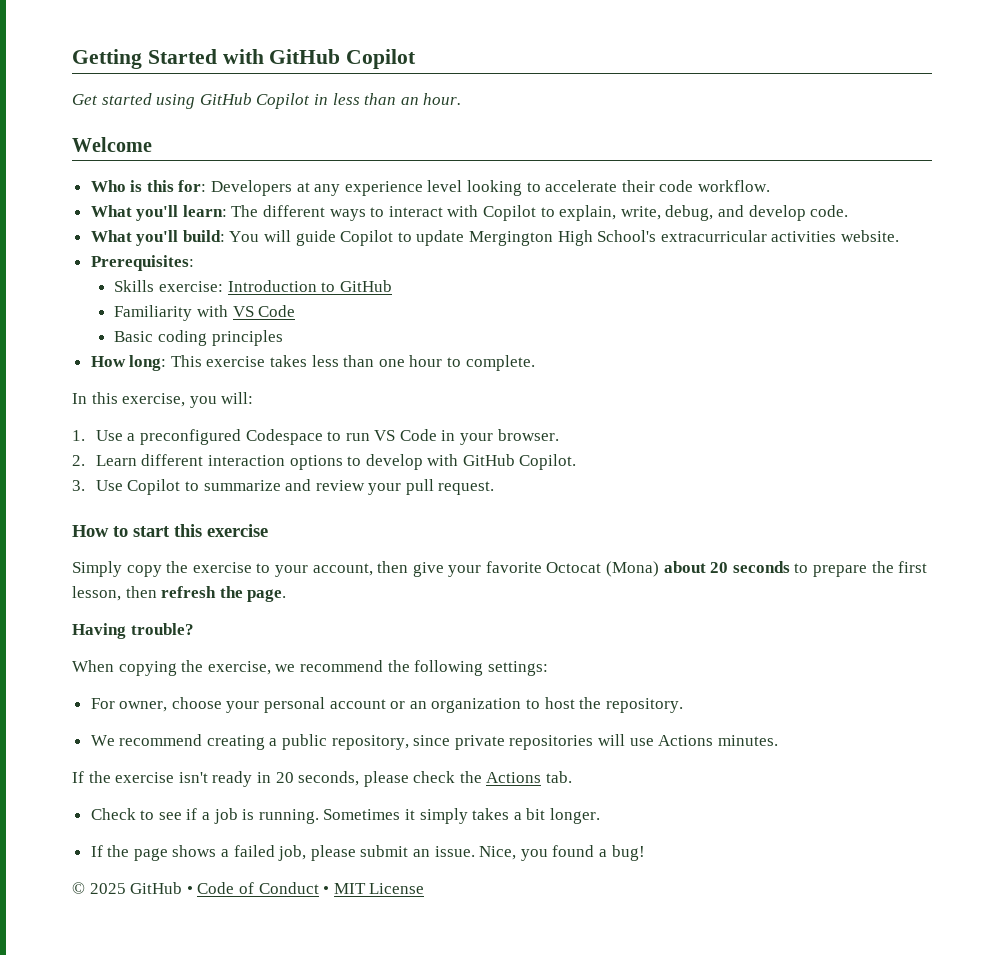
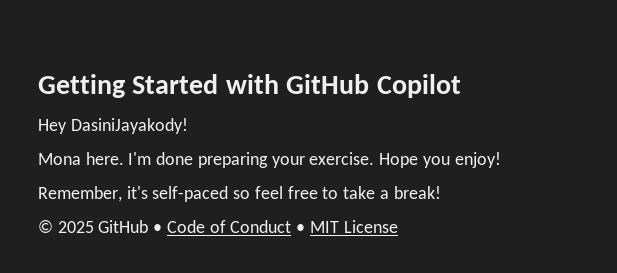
- Get started using GitHub Copilot in less than an hour.
- Welcome
- Who is this for: Developers at any experience level looking to accelerate their code workflow.
- What you'll learn: The different ways to interact with Copilot to explain, write, debug, and develop code.
- What you'll build: You will guide Copilot to update Mergington High School's extracurricular activities website.
- Prerequisites:
- Skills exercise: Introduction to GitHub
- Familiarity with VS Code
- Basic coding principles
- How long: This exercise takes less than one hour to complete.
- In this exercise, you will:
- 1. Use a preconfigured Codespace to run VS Code in your browser.
- 2. Learn different interaction options to develop with GitHub Copilot.
- 3. Use Copilot to summarize and review your pull request.
- How to start this exercise
- Simply copy the exercise to your account, then give your favorite Octocat (Mona) about 20 seconds to prepare the first lesson, then refresh the page.
- Having trouble?
- When copying the exercise, we recommend the following settings:
- For owner, choose your personal account or an organization to host the repository.
- We recommend creating a public repository, since private repositories will use Actions minutes.
- If the exercise isn't ready in 20 seconds, please check the Actions tab.
- Check to see if a job is running. Sometimes it simply takes a bit longer.
- If the page shows a failed job, please submit an issue. Nice, you found a bug!
+ Hey DasiniJayakody!
+ Mona here. I'm done preparing your exercise. Hope you enjoy!
+ Remember, it's self-paced so feel free to take a break!

